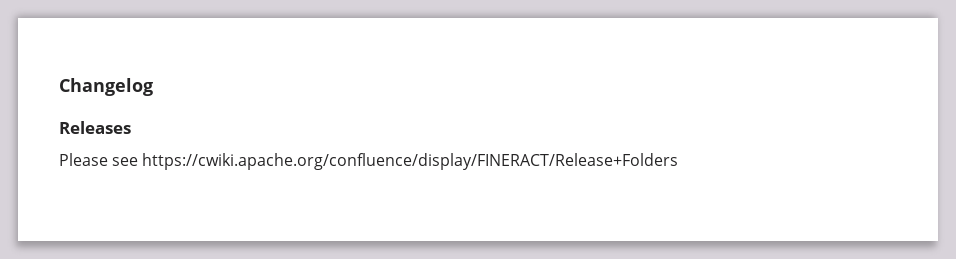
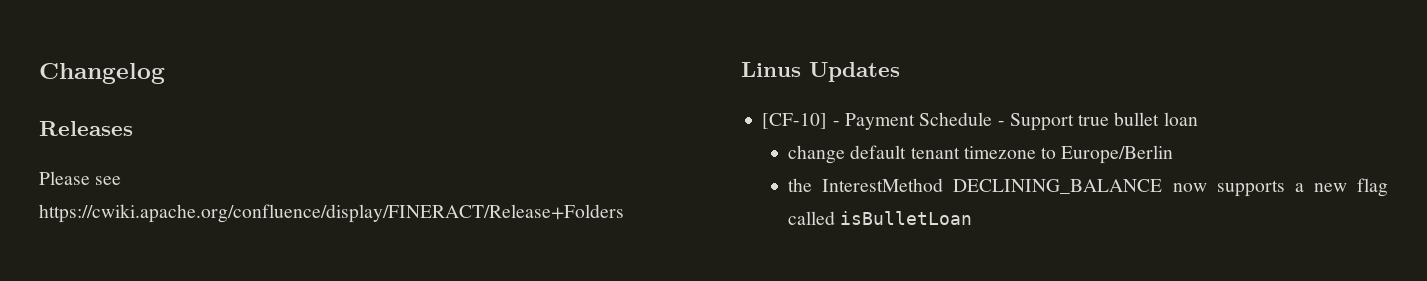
+ Linus Updates
+ [CF-10] - Payment Schedule - Support true bullet loan
+ change default tenant timezone to Europe/Berlin
+ the InterestMethod DECLINING_BALANCE now supports a new flag called isBulletLoan

